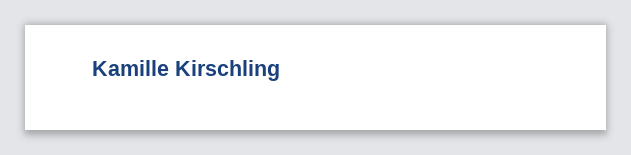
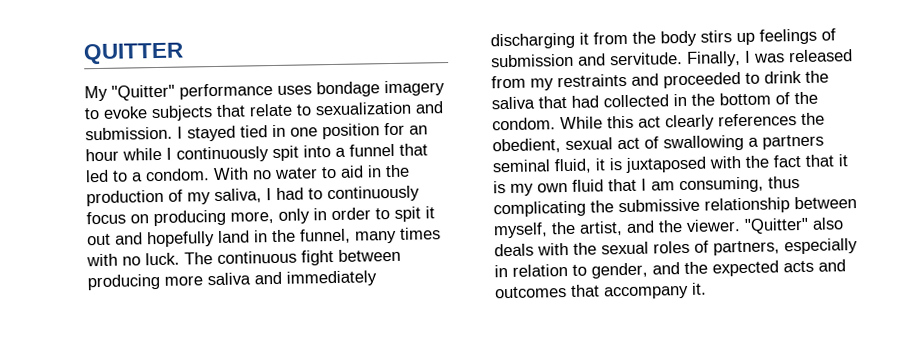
- Kamille Kirschling
+ QUITTER
+ My "Quitter" performance uses bondage imagery to evoke subjects that relate to sexualization and submission. I stayed tied in one position for an hour while I continuously spit into a funnel that led to a condom. With no water to aid in the production of my saliva, I had to continuously focus on producing more, only in order to spit it out and hopefully land in the funnel, many times with no luck. The continuous fight between producing more saliva and immediately discharging it from the body stirs up feelings of submission and servitude. Finally, I was released from my restraints and proceeded to drink the saliva that had collected in the bottom of the condom. While this act clearly references the obedient, sexual act of swallowing a partners seminal fluid, it is juxtaposed with the fact that it is my own fluid that I am consuming, thus complicating the submissive relationship between myself, the artist, and the viewer. "Quitter" also deals with the sexual roles of partners, especially in relation to gender, and the expected acts and outcomes that accompany it.

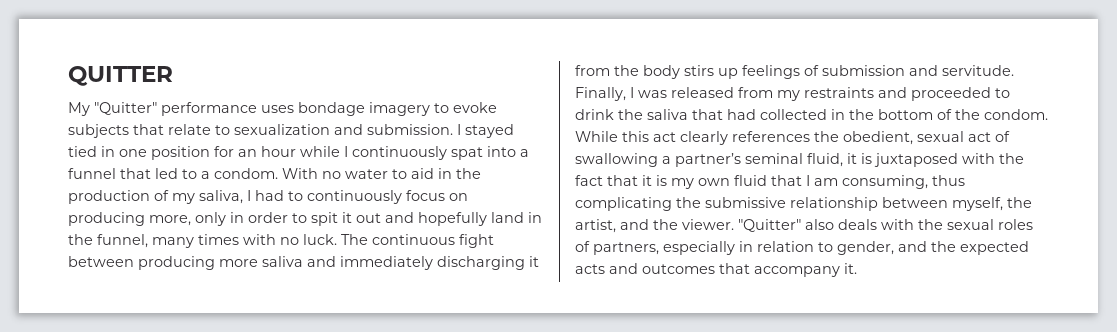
- I stayed tied in one position for an hour while I continuously spit into a funnel that led to a condom.
+ I stayed tied in one position for an hour while I continuously spat into a funnel that led to a condom.
- While this act clearly references the obedient, sexual act of swallowing a partners seminal fluid, it is juxtaposed with the fact that it is my own fluid that I am consuming, thus complicating the submissive relationship between myself, the artist, and the viewer.
+ While this act clearly references the obedient, sexual act of swallowing a partner’s seminal fluid, it is juxtaposed with the fact that it is my own fluid that I am consuming, thus complicating the submissive relationship between myself, the artist, and the viewer.

